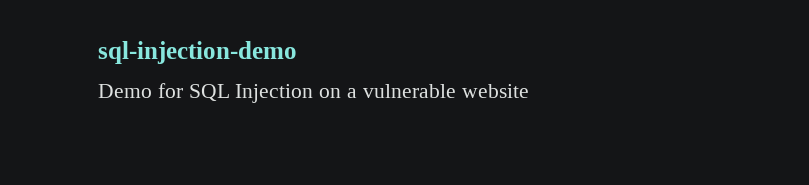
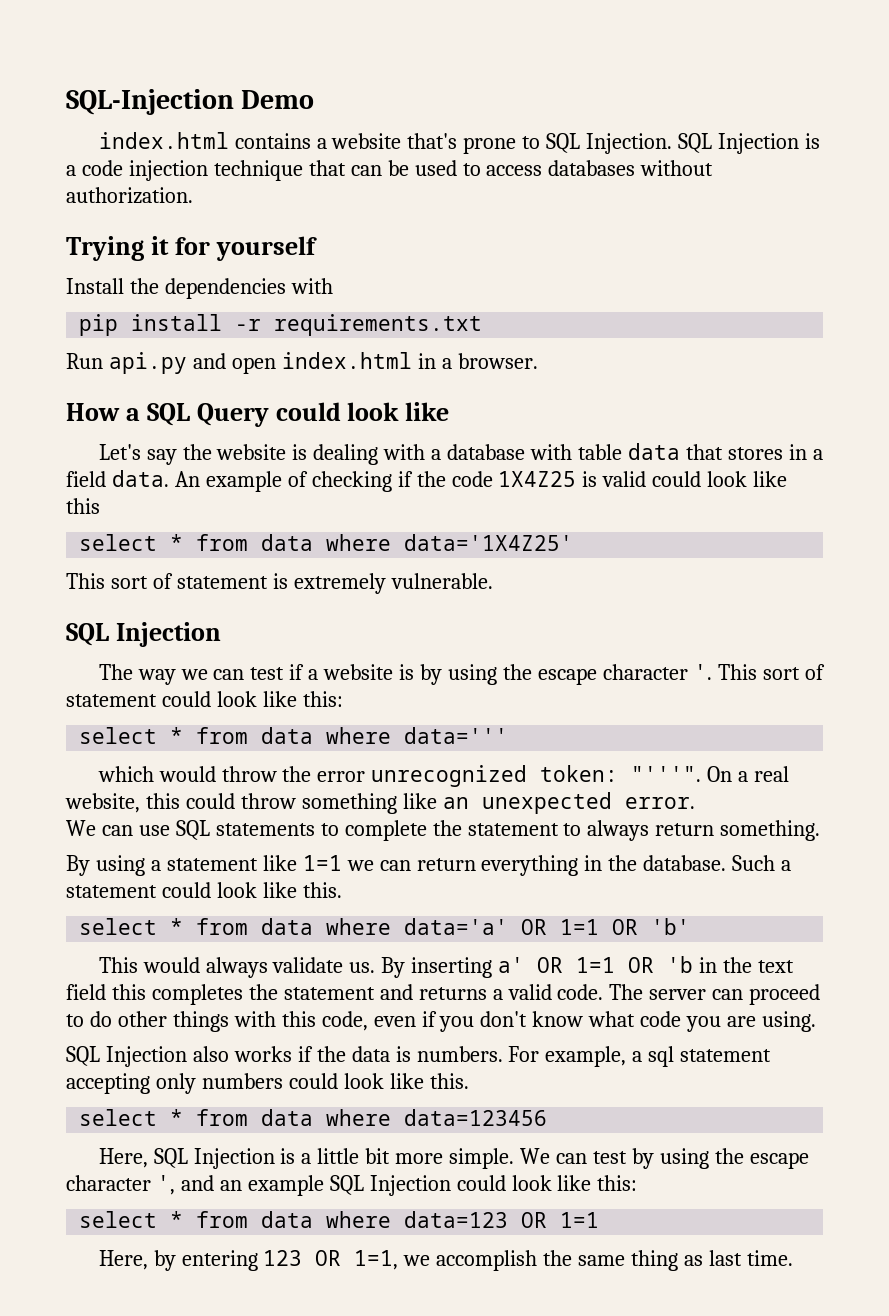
- sql-injection-demo
- Demo for SQL Injection on a vulnerable website
+ SQL-Injection Demo
+ index.html contains a website that's prone to SQL Injection. SQL Injection is a code injection technique that can be used to access databases without authorization.
+ Trying it for yourself
+ Install the dependencies with
+ pip install -r requirements.txt
+ Run api.py and open index.html in a browser.
+ How a SQL Query could look like
+ Let's say the website is dealing with a database with table data that stores in a field data. An example of checking if the code 1X4Z25 is valid could look like this
+ select * from data where data='1X4Z25'
+ This sort of statement is extremely vulnerable.
+ SQL Injection
+ The way we can test if a website is by using the escape character '. This sort of statement could look like this:
+ select * from data where data='''
+ which would throw the error unrecognized token: "'''". On a real website, this could throw something like an unexpected error.
+ We can use SQL statements to complete the statement to always return something.
+ By using a statement like 1=1 we can return everything in the database. Such a statement could look like this.
+ select * from data where data='a' OR 1=1 OR 'b'
+ This would always validate us. By inserting a' OR 1=1 OR 'b in the text field this completes the statement and returns a valid code. The server can proceed to do other things with this code, even if you don't know what code you are using.
+ SQL Injection also works if the data is numbers. For example, a sql statement accepting only numbers could look like this.
+ select * from data where data=123456
+ Here, SQL Injection is a little bit more simple. We can test by using the escape character ', and an example SQL Injection could look like this:
+ select * from data where data=123 OR 1=1
+ Here, by entering 123 OR 1=1, we accomplish the same thing as last time.

